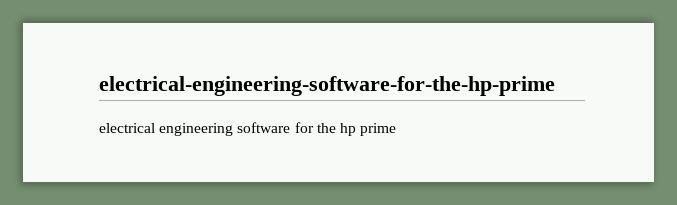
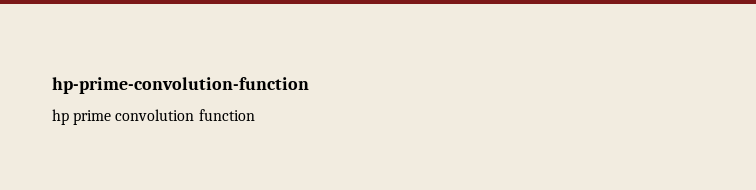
- electrical-engineering-software-for-the-hp-prime
- electrical engineering software for the hp prime
+ hp-prime-convolution-function
+ hp prime convolution function

